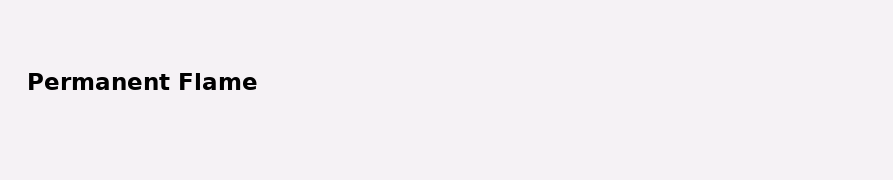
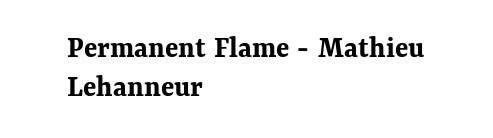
- Permanent Flame
+ Permanent Flame - Mathieu Lehanneur

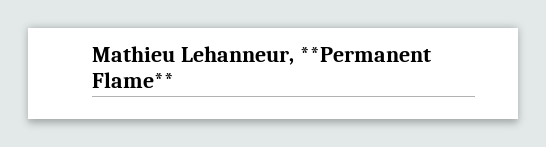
- Permanent Flame - Mathieu Lehanneur
+ Mathieu Lehanneur, **Permanent Flame**

